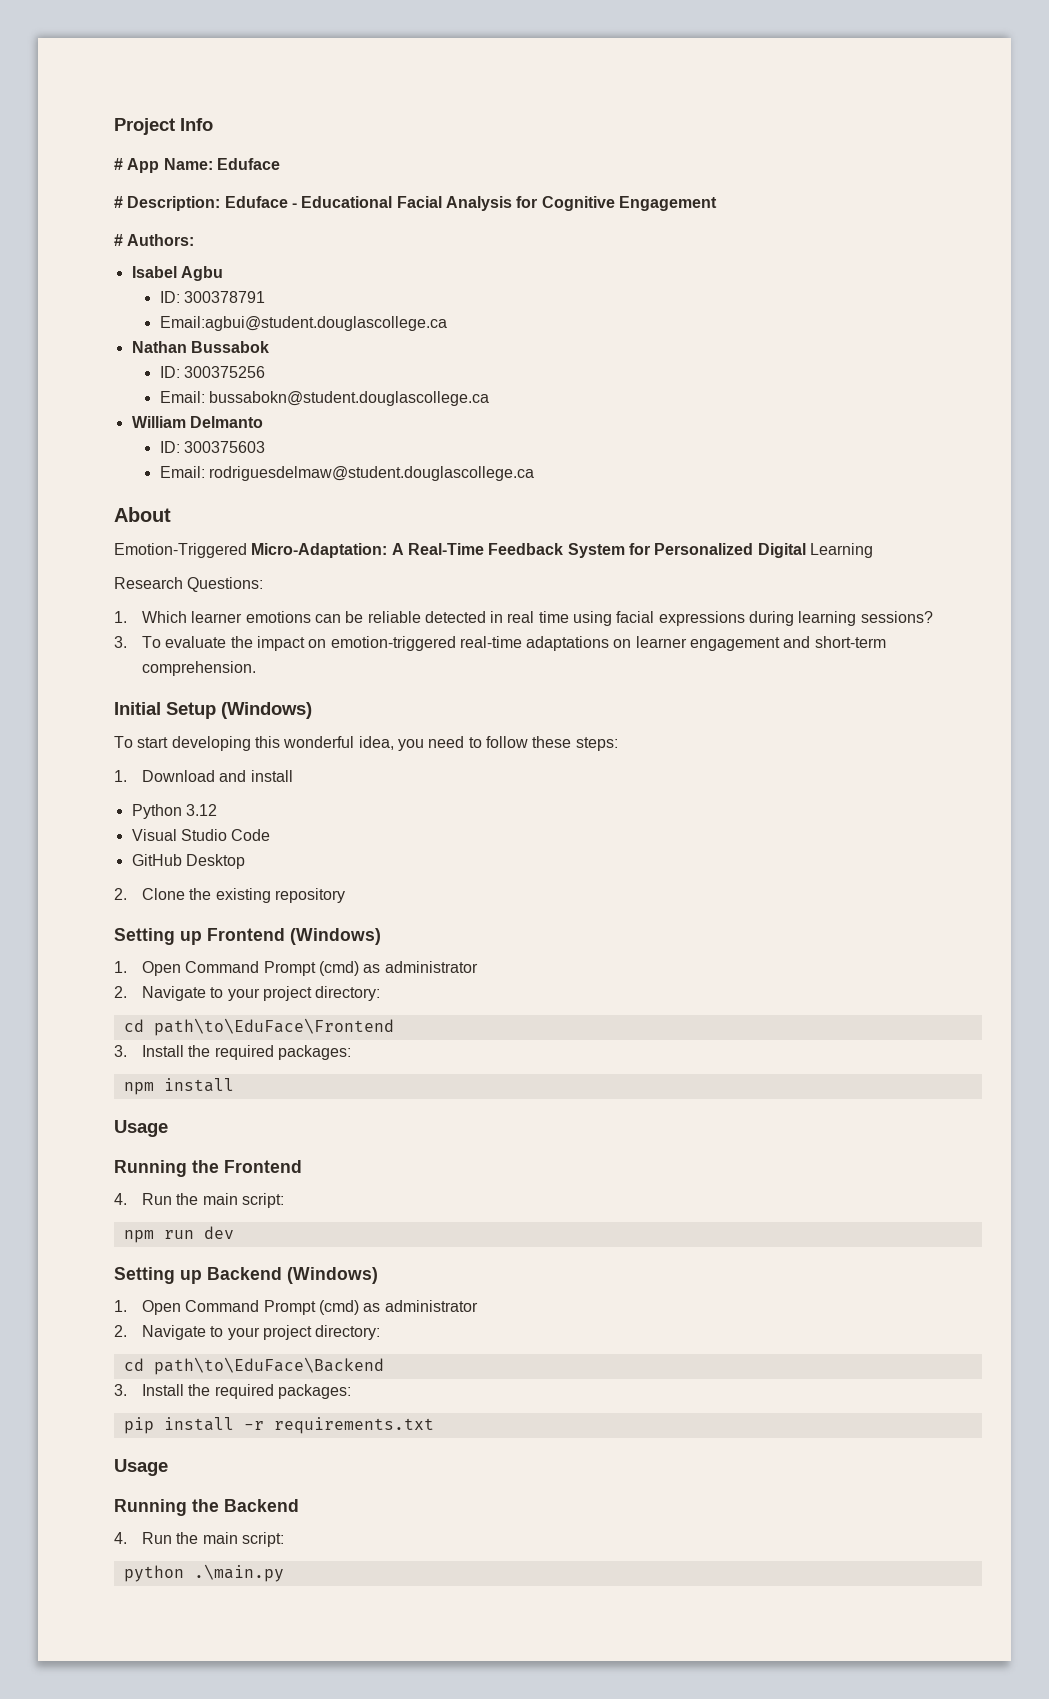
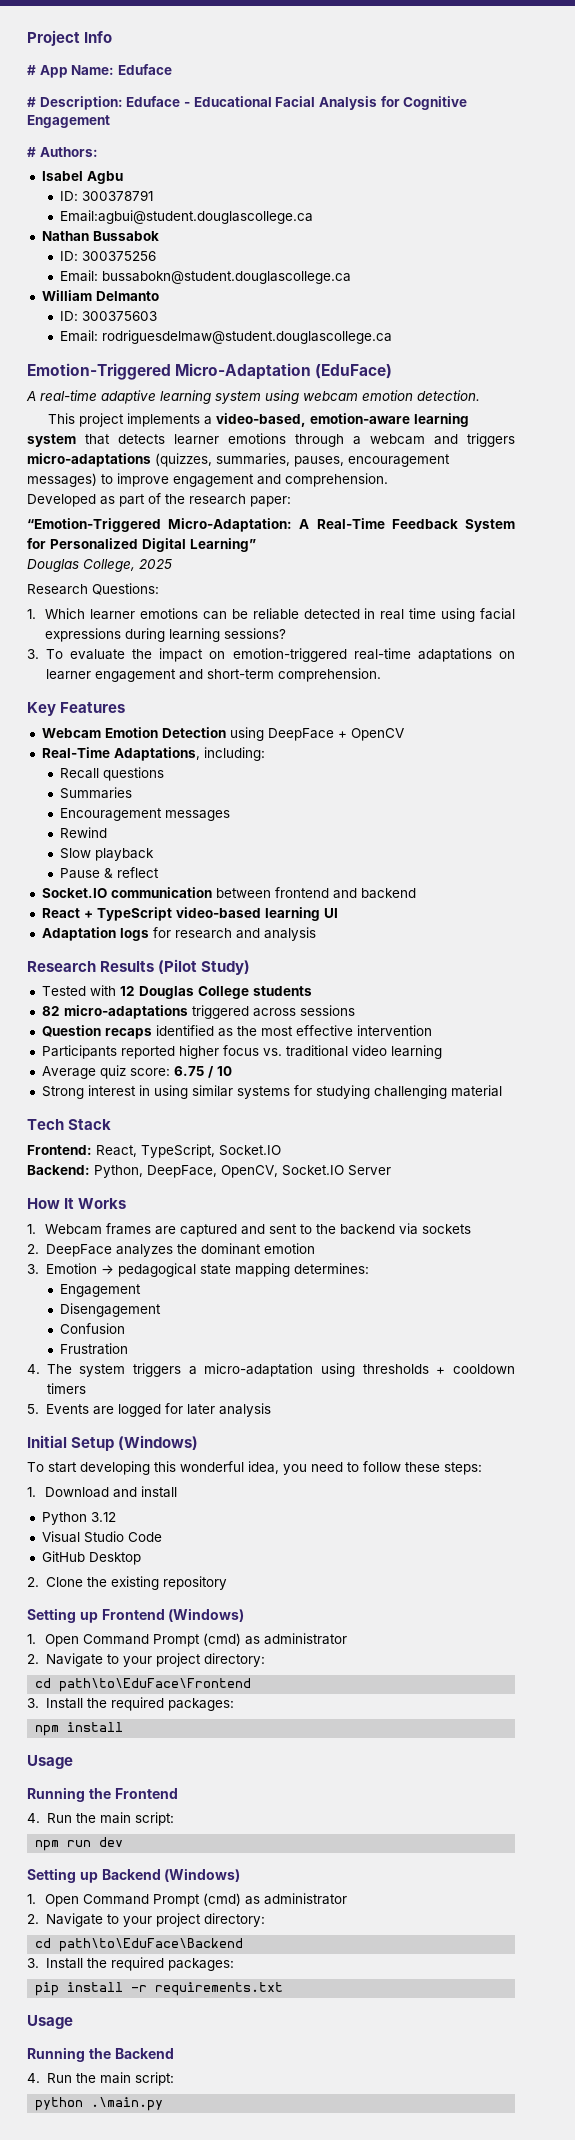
- About
- Emotion-Triggered Micro-Adaptation: A Real-Time Feedback System for Personalized Digital Learning
+ Emotion-Triggered Micro-Adaptation (EduFace)
+ A real-time adaptive learning system using webcam emotion detection.
+ This project implements a video-based, emotion-aware learning system that detects learner emotions through a webcam and triggers micro-adaptations (quizzes, summaries, pauses, encouragement messages) to improve engagement and comprehension.
+ Developed as part of the research paper:
+ “Emotion-Triggered Micro-Adaptation: A Real-Time Feedback System for Personalized Digital Learning”
+ Douglas College, 2025
+ Key Features
+ Webcam Emotion Detection using DeepFace + OpenCV
+ Real-Time Adaptations, including:
+ Recall questions
+ Summaries
+ Encouragement messages
+ Rewind
+ Slow playback
+ Pause & reflect
+ Socket.IO communication between frontend and backend
+ React + TypeScript video-based learning UI
+ Adaptation logs for research and analysis
+ Research Results (Pilot Study)
+ Tested with 12 Douglas College students
+ 82 micro-adaptations triggered across sessions
+ Question recaps identified as the most effective intervention
+ Participants reported higher focus vs. traditional video learning
+ Average quiz score: 6.75 / 10
+ Strong interest in using similar systems for studying challenging material
+ Tech Stack
+ Frontend: React, TypeScript, Socket.IO
+ Backend: Python, DeepFace, OpenCV, Socket.IO Server
+ How It Works
+ 1. Webcam frames are captured and sent to the backend via sockets
+ 2. DeepFace analyzes the dominant emotion
+ 3. Emotion → pedagogical state mapping determines:
+ Engagement
+ Disengagement
+ Confusion
+ Frustration
+ 4. The system triggers a micro-adaptation using thresholds + cooldown timers
+ 5. Events are logged for later analysis

